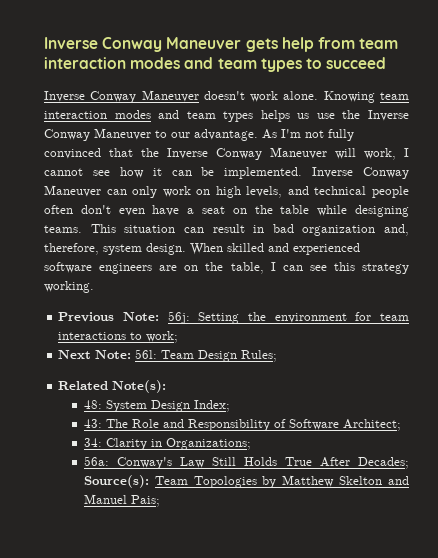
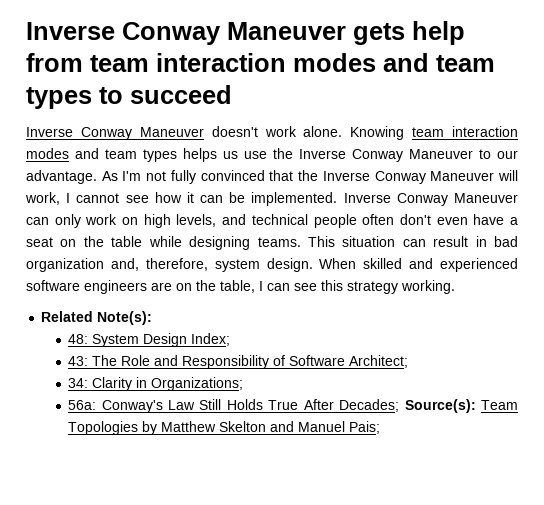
- Previous Note: 56j: Setting the environment for team interactions to work;
- Next Note: 56l: Team Design Rules;

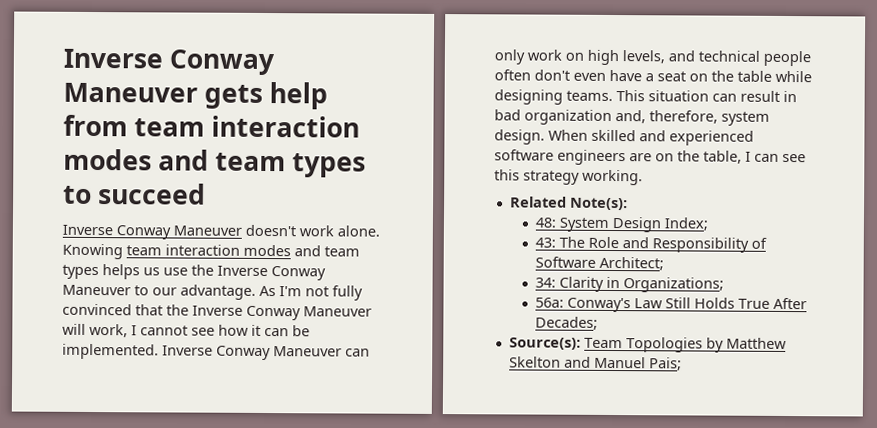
- 56a: Conway's Law Still Holds True After Decades; Source(s): Team Topologies by Matthew Skelton and Manuel Pais;
+ 56a: Conway's Law Still Holds True After Decades;
+ Source(s): Team Topologies by Matthew Skelton and Manuel Pais;

